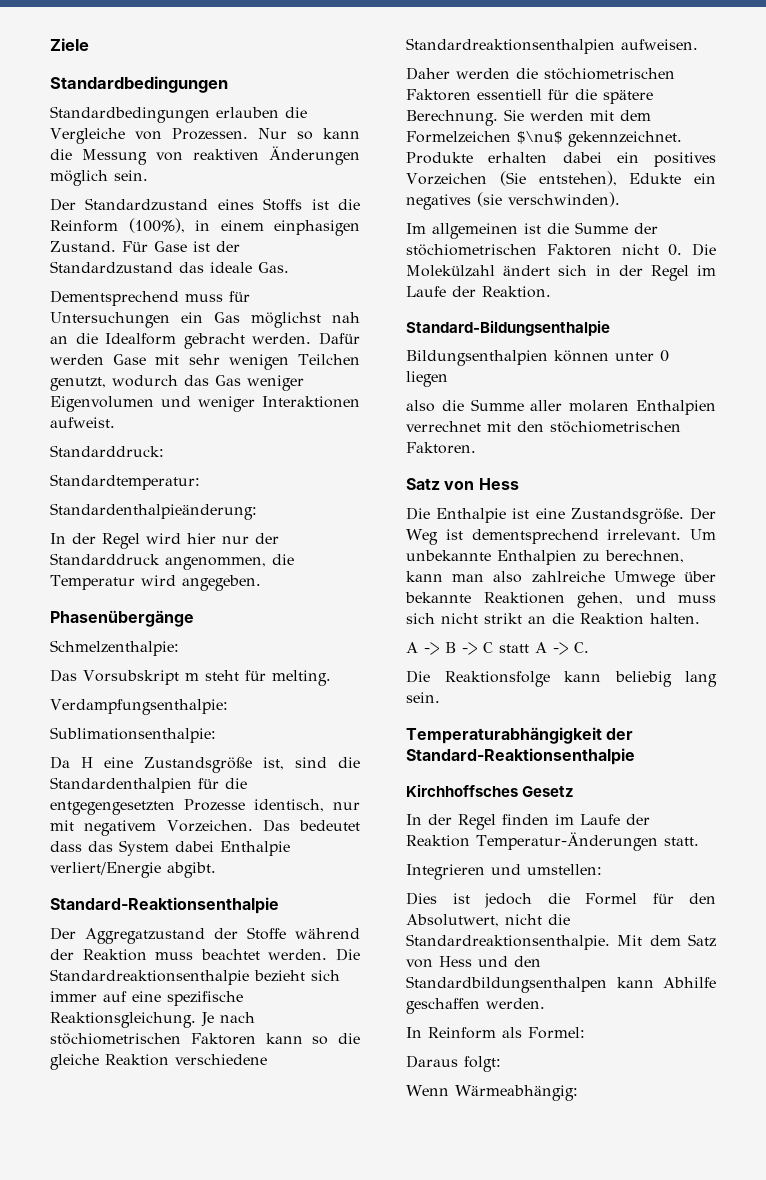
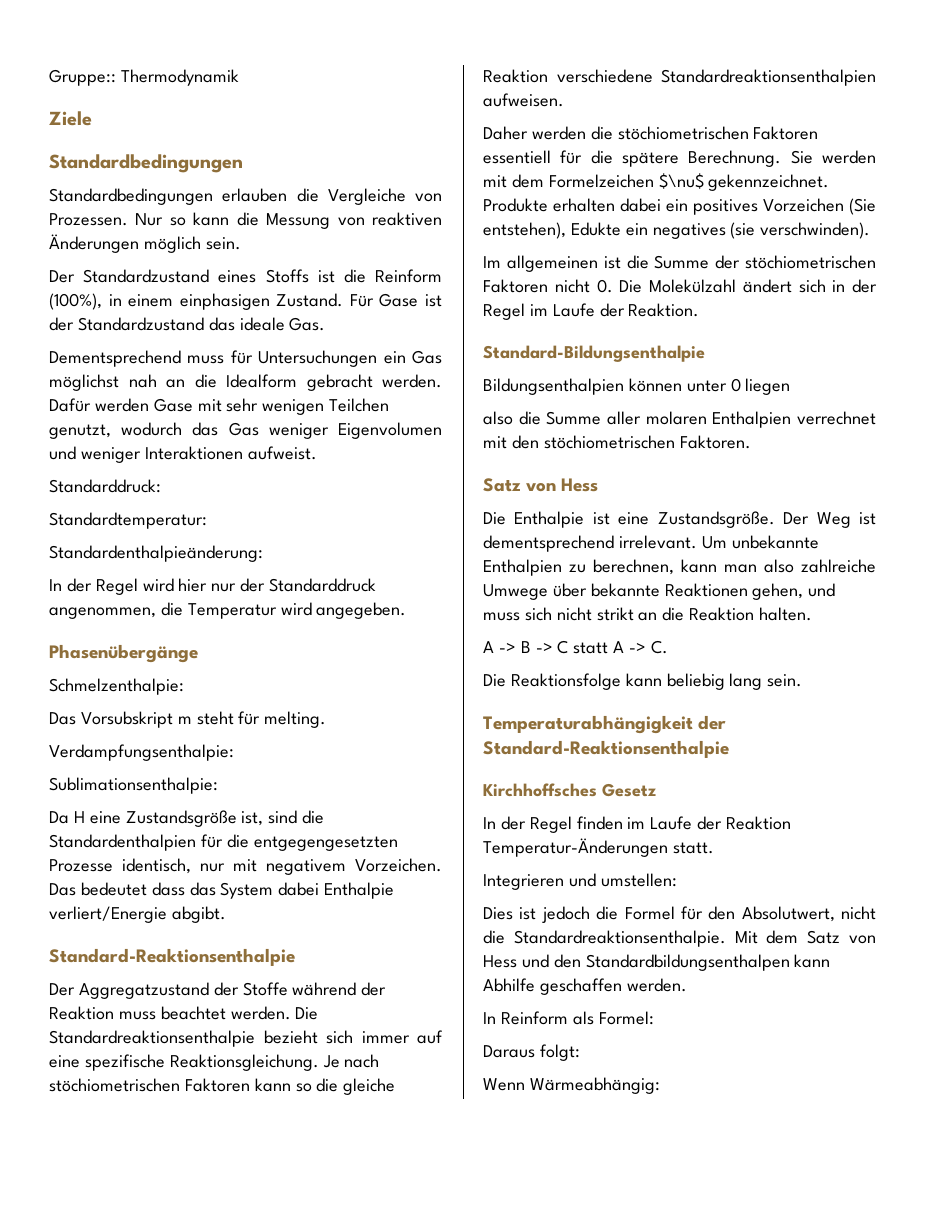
+ Gruppe:: Thermodynamik

